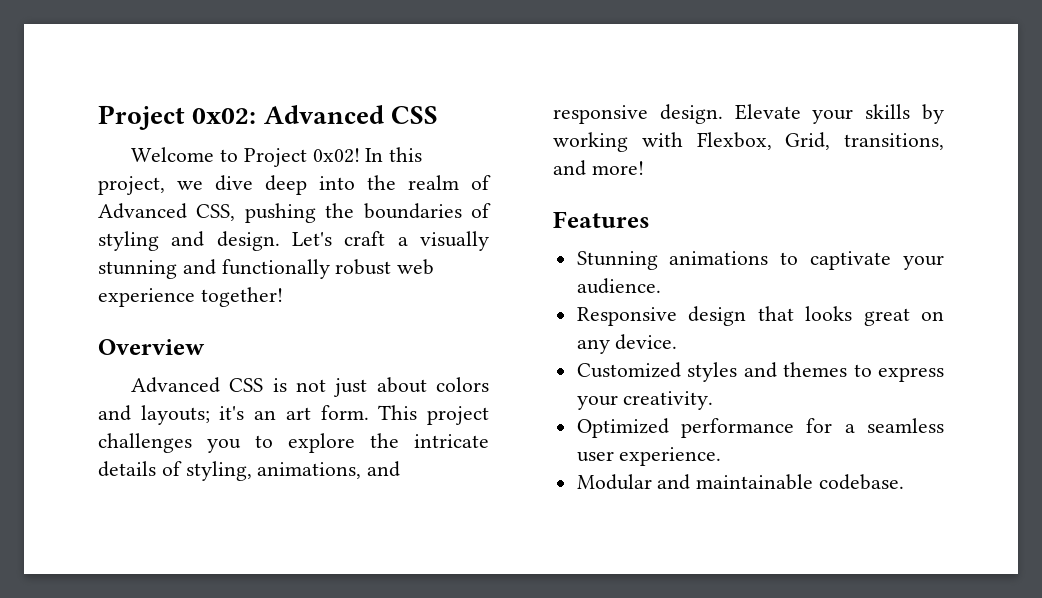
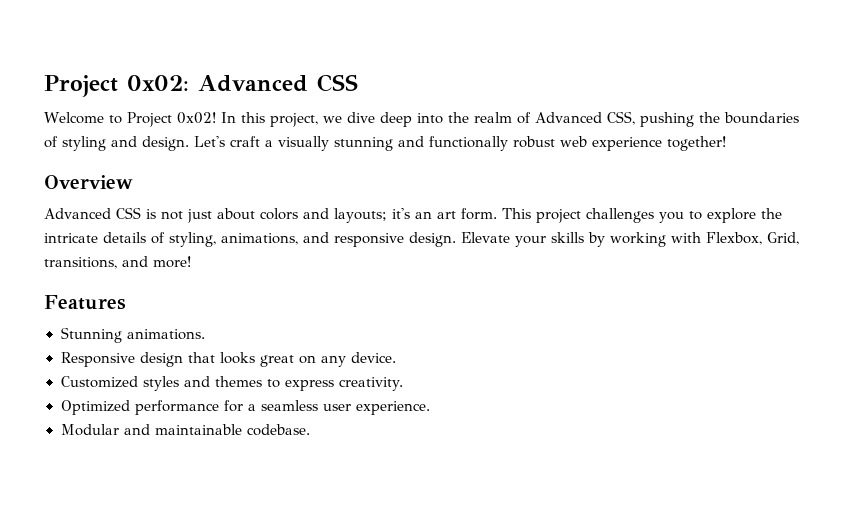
- Stunning animations to captivate your audience.
+ Stunning animations.
- Customized styles and themes to express your creativity.
+ Customized styles and themes to express creativity.

